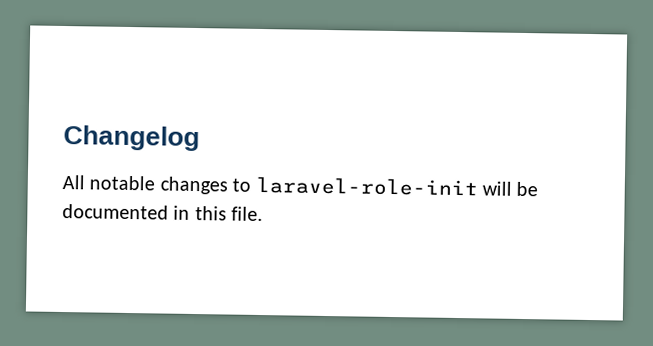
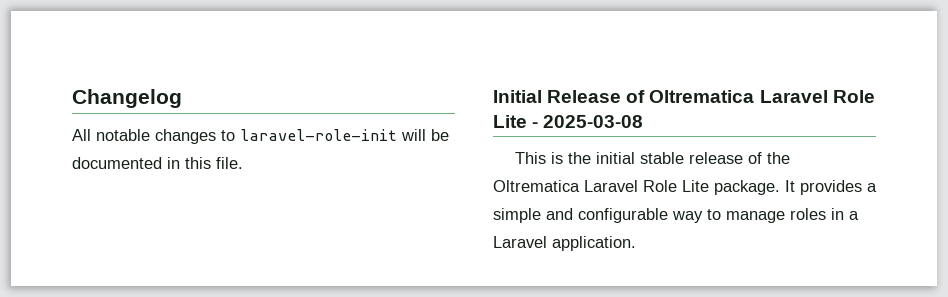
+ Initial Release of Oltrematica Laravel Role Lite - 2025-03-08
+ This is the initial stable release of the Oltrematica Laravel Role Lite package. It provides a simple and configurable way to manage roles in a Laravel application.

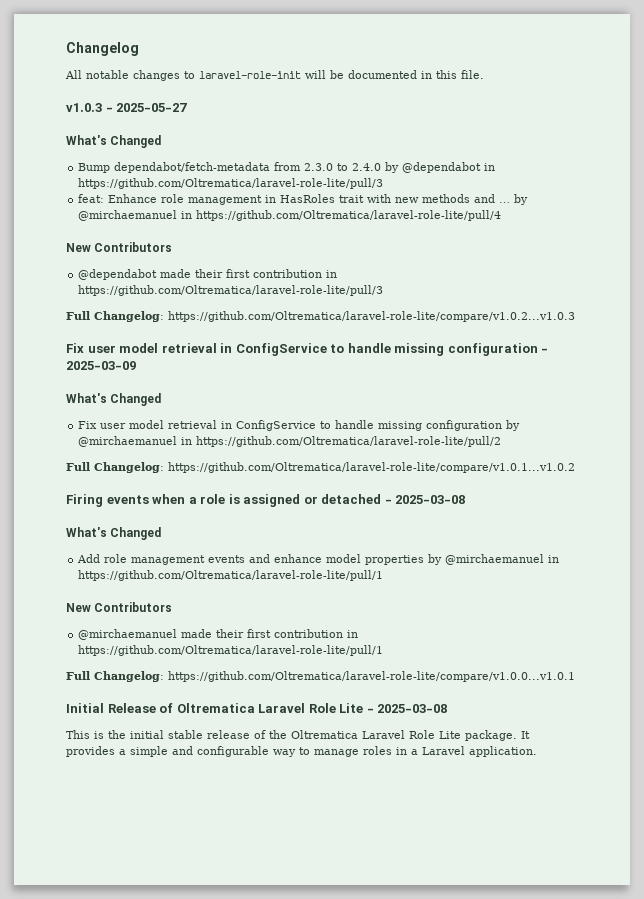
+ v1.0.3 - 2025-05-27
+ What's Changed
+ Bump dependabot/fetch-metadata from 2.3.0 to 2.4.0 by @dependabot in https://github.com/Oltrematica/laravel-role-lite/pull/3
+ feat: Enhance role management in HasRoles trait with new methods and … by @mirchaemanuel in https://github.com/Oltrematica/laravel-role-lite/pull/4
+ New Contributors
+ @dependabot made their first contribution in https://github.com/Oltrematica/laravel-role-lite/pull/3
+ Full Changelog: https://github.com/Oltrematica/laravel-role-lite/compare/v1.0.2...v1.0.3
+ Fix user model retrieval in ConfigService to handle missing configuration - 2025-03-09
+ What's Changed
+ Fix user model retrieval in ConfigService to handle missing configuration by @mirchaemanuel in https://github.com/Oltrematica/laravel-role-lite/pull/2
+ Full Changelog: https://github.com/Oltrematica/laravel-role-lite/compare/v1.0.1...v1.0.2
+ Firing events when a role is assigned or detached - 2025-03-08
+ What's Changed
+ Add role management events and enhance model properties by @mirchaemanuel in https://github.com/Oltrematica/laravel-role-lite/pull/1
+ New Contributors
+ @mirchaemanuel made their first contribution in https://github.com/Oltrematica/laravel-role-lite/pull/1
+ Full Changelog: https://github.com/Oltrematica/laravel-role-lite/compare/v1.0.0...v1.0.1

